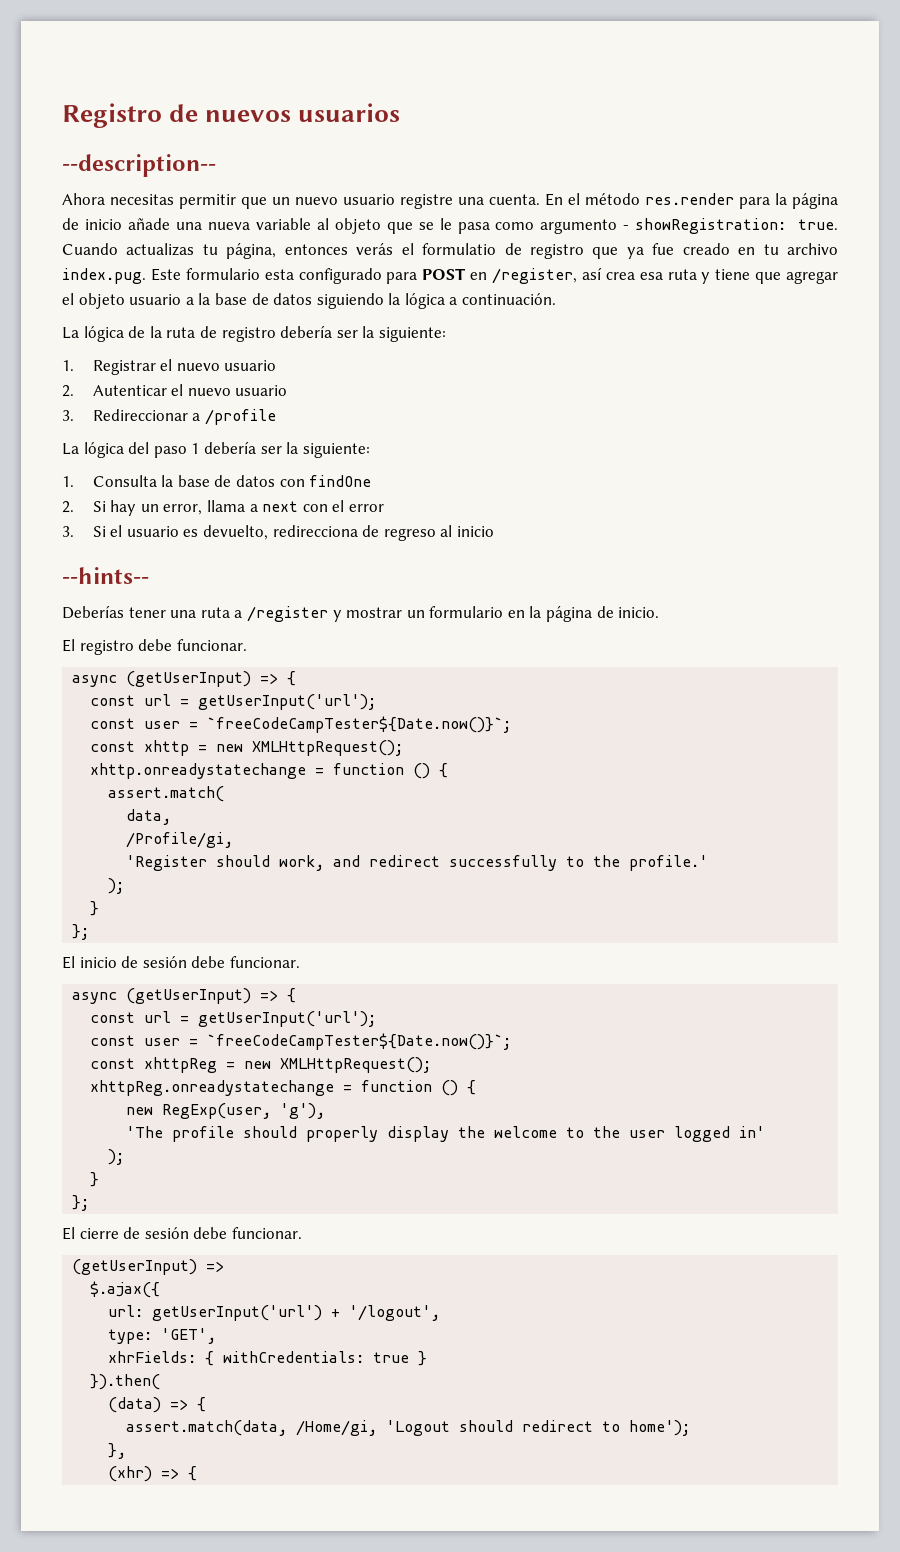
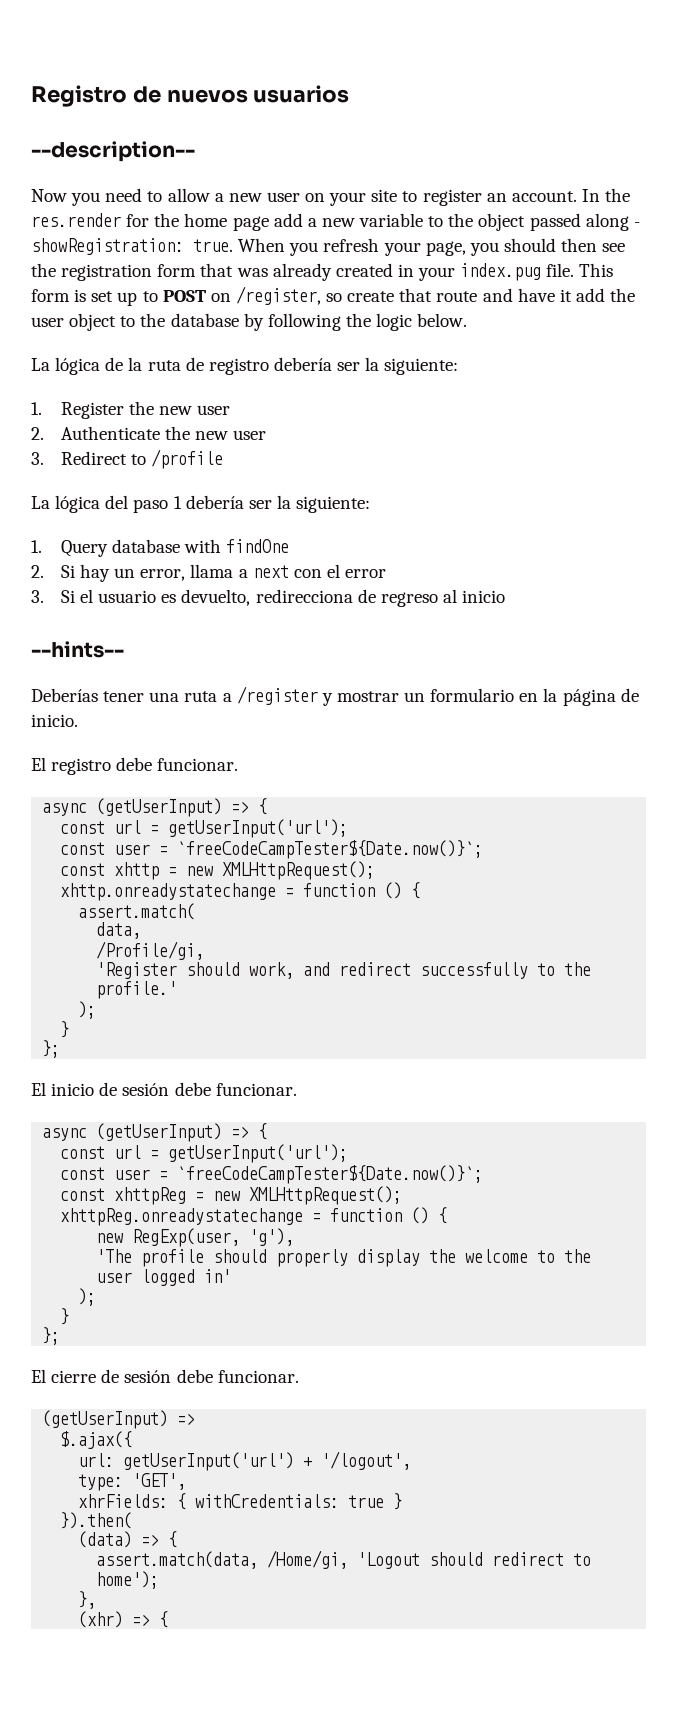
- Ahora necesitas permitir que un nuevo usuario registre una cuenta. En el método res.render para la página de inicio añade una nueva variable al objeto que se le pasa como argumento - showRegistration: true. Cuando actualizas tu página, entonces verás el formulatio de registro que ya fue creado en tu archivo index.pug. Este formulario esta configurado para POST en /register, así crea esa ruta y tiene que agregar el objeto usuario a la base de datos siguiendo la lógica a continuación.
+ Now you need to allow a new user on your site to register an account. In the res.render for the home page add a new variable to the object passed along - showRegistration: true. When you refresh your page, you should then see the registration form that was already created in your index.pug file. This form is set up to POST on /register, so create that route and have it add the user object to the database by following the logic below.
- 1. Registrar el nuevo usuario
- 2. Autenticar el nuevo usuario
- 3. Redireccionar a /profile
+ 1. Register the new user
+ 2. Authenticate the new user
+ 3. Redirect to /profile
- 1. Consulta la base de datos con findOne
+ 1. Query database with findOne

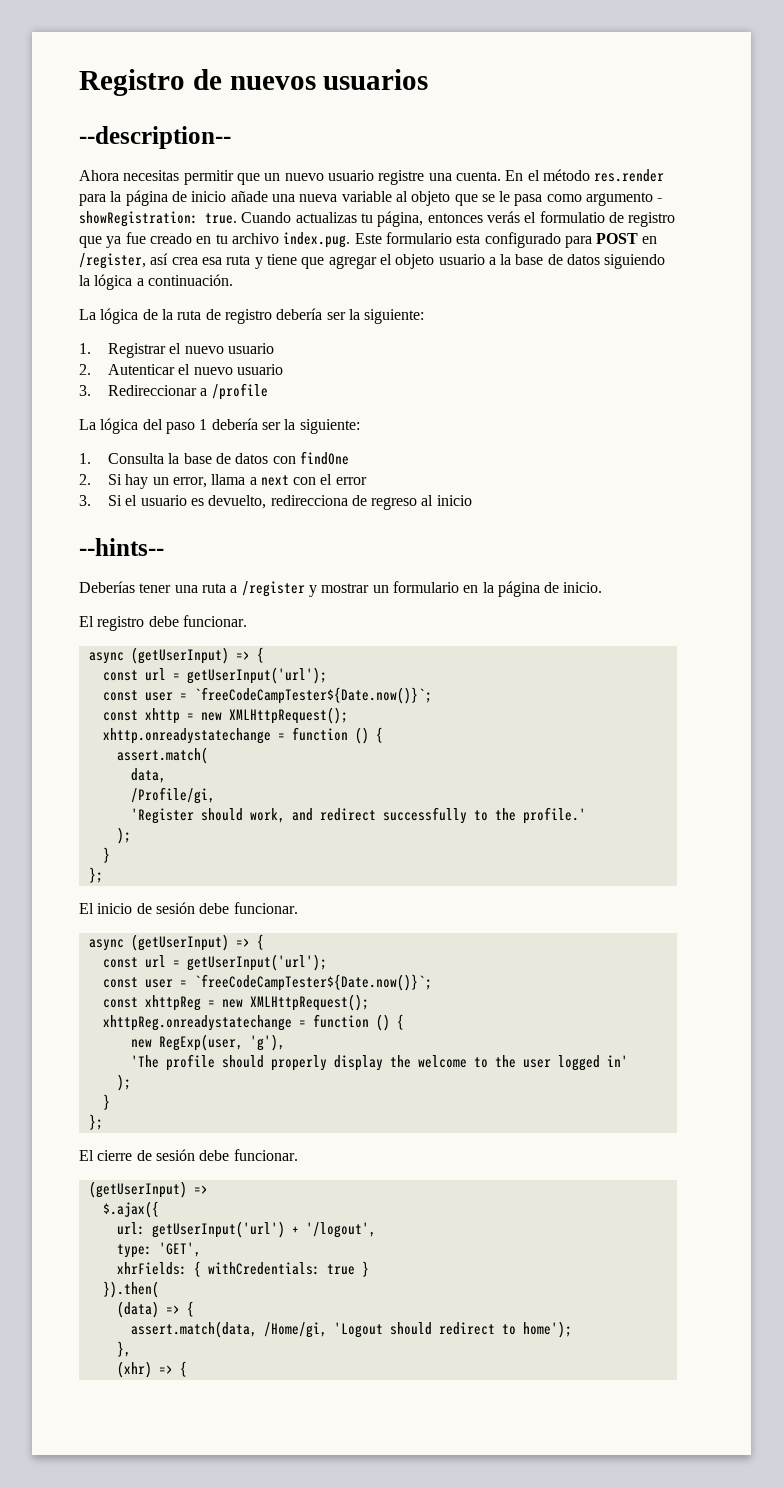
- Now you need to allow a new user on your site to register an account. In the res.render for the home page add a new variable to the object passed along - showRegistration: true. When you refresh your page, you should then see the registration form that was already created in your index.pug file. This form is set up to POST on /register, so create that route and have it add the user object to the database by following the logic below.
+ Ahora necesitas permitir que un nuevo usuario registre una cuenta. En el método res.render para la página de inicio añade una nueva variable al objeto que se le pasa como argumento - showRegistration: true. Cuando actualizas tu página, entonces verás el formulatio de registro que ya fue creado en tu archivo index.pug. Este formulario esta configurado para POST en /register, así crea esa ruta y tiene que agregar el objeto usuario a la base de datos siguiendo la lógica a continuación.
- 1. Register the new user
- 2. Authenticate the new user
- 3. Redirect to /profile
+ 1. Registrar el nuevo usuario
+ 2. Autenticar el nuevo usuario
+ 3. Redireccionar a /profile
- 1. Query database with findOne
+ 1. Consulta la base de datos con findOne

